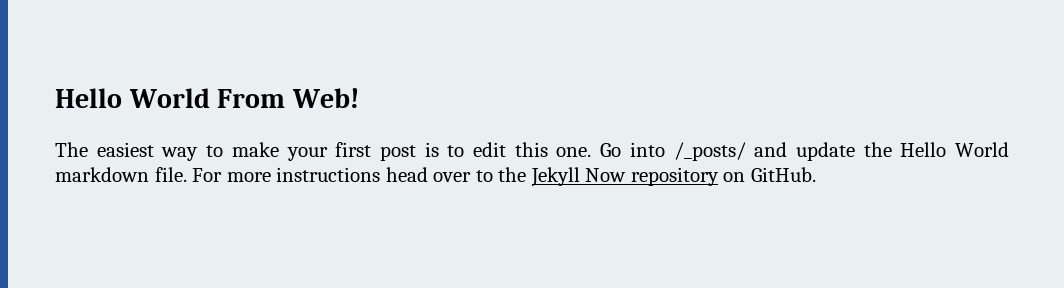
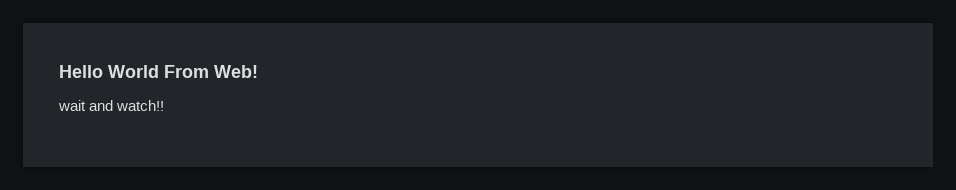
- The easiest way to make your first post is to edit this one. Go into /_posts/ and update the Hello World markdown file. For more instructions head over to the Jekyll Now repository on GitHub.
+ wait and watch!!

